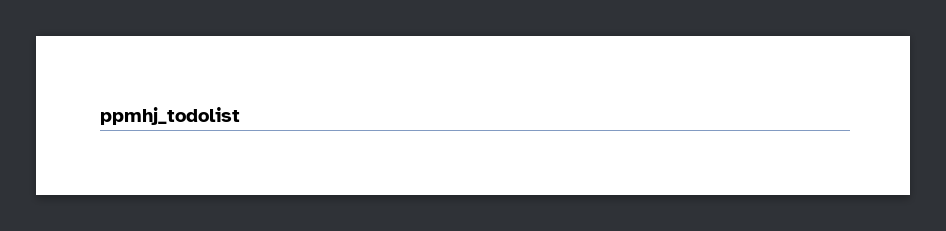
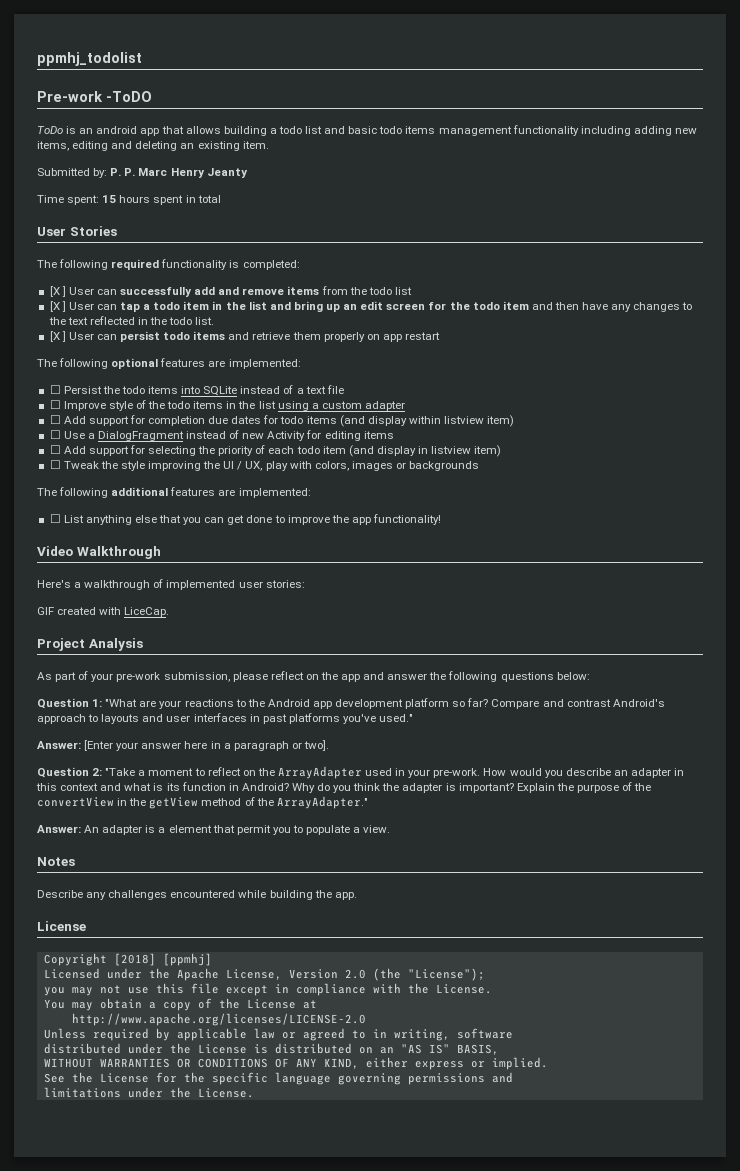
+ Pre-work -ToDO
+ ToDo is an android app that allows building a todo list and basic todo items management functionality including adding new items, editing and deleting an existing item.
+ Submitted by: P. P. Marc Henry Jeanty
+ Time spent: 15 hours spent in total
+ User Stories
+ The following required functionality is completed:
+ [X ] User can successfully add and remove items from the todo list
+ [X ] User can tap a todo item in the list and bring up an edit screen for the todo item and then have any changes to the text reflected in the todo list.
+ [X ] User can persist todo items and retrieve them properly on app restart
+ The following optional features are implemented:
+ ☐ Persist the todo items into SQLite instead of a text file
+ ☐ Improve style of the todo items in the list using a custom adapter
+ ☐ Add support for completion due dates for todo items (and display within listview item)
+ ☐ Use a DialogFragment instead of new Activity for editing items
+ ☐ Add support for selecting the priority of each todo item (and display in listview item)
+ ☐ Tweak the style improving the UI / UX, play with colors, images or backgrounds
+ The following additional features are implemented:
+ ☐ List anything else that you can get done to improve the app functionality!
+ Video Walkthrough
+ Here's a walkthrough of implemented user stories:
+ GIF created with LiceCap.
+ Project Analysis
+ As part of your pre-work submission, please reflect on the app and answer the following questions below:
+ Question 1: "What are your reactions to the Android app development platform so far? Compare and contrast Android's approach to layouts and user interfaces in past platforms you've used."
+ Answer: [Enter your answer here in a paragraph or two].
+ Question 2: "Take a moment to reflect on the ArrayAdapter used in your pre-work. How would you describe an adapter in this context and what is its function in Android? Why do you think the adapter is important? Explain the purpose of the convertView in the getView method of the ArrayAdapter."
+ Answer: An adapter is a element that permit you to populate a view.
+ Notes
+ Describe any challenges encountered while building the app.
+ License
+ Copyright [2018] [ppmhj]
+ Licensed under the Apache License, Version 2.0 (the "License");
+ you may not use this file except in compliance with the License.
+ You may obtain a copy of the License at
+ http://www.apache.org/licenses/LICENSE-2.0
+ Unless required by applicable law or agreed to in writing, software
+ distributed under the License is distributed on an "AS IS" BASIS,
+ WITHOUT WARRANTIES OR CONDITIONS OF ANY KIND, either express or implied.
+ See the License for the specific language governing permissions and
+ limitations under the License.

